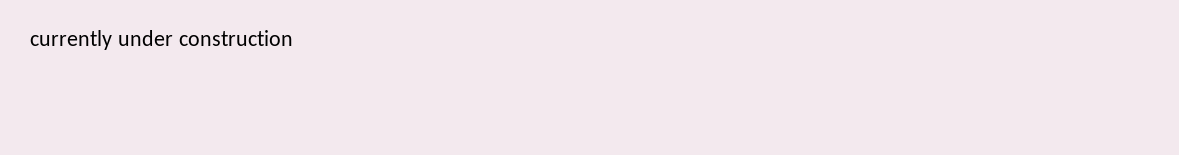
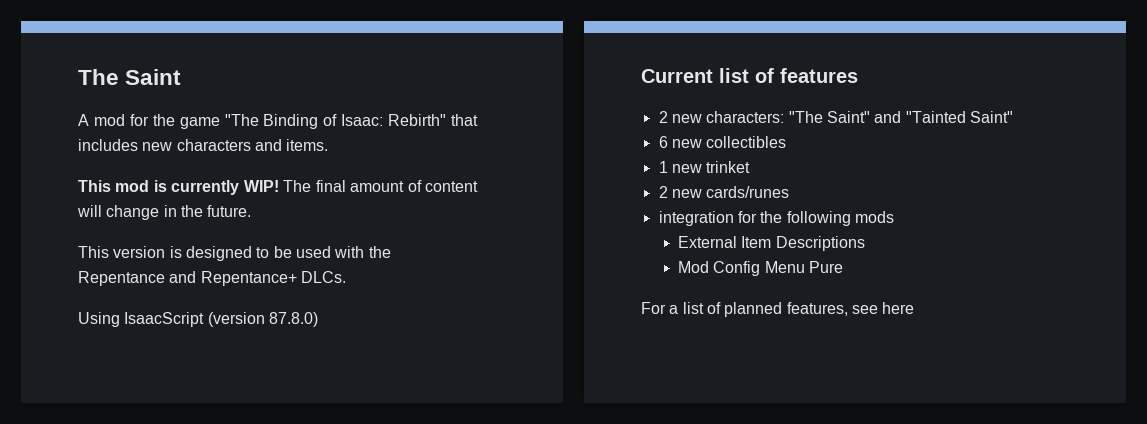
- currently under construction
+ The Saint
+ A mod for the game "The Binding of Isaac: Rebirth" that includes new characters and items.
+ This mod is currently WIP! The final amount of content will change in the future.
+ This version is designed to be used with the Repentance and Repentance+ DLCs.
+ Using IsaacScript (version 87.8.0)
+ Current list of features
+ 2 new characters: "The Saint" and "Tainted Saint"
+ 6 new collectibles
+ 1 new trinket
+ 2 new cards/runes
+ integration for the following mods
+ External Item Descriptions
+ Mod Config Menu Pure
+ For a list of planned features, see here

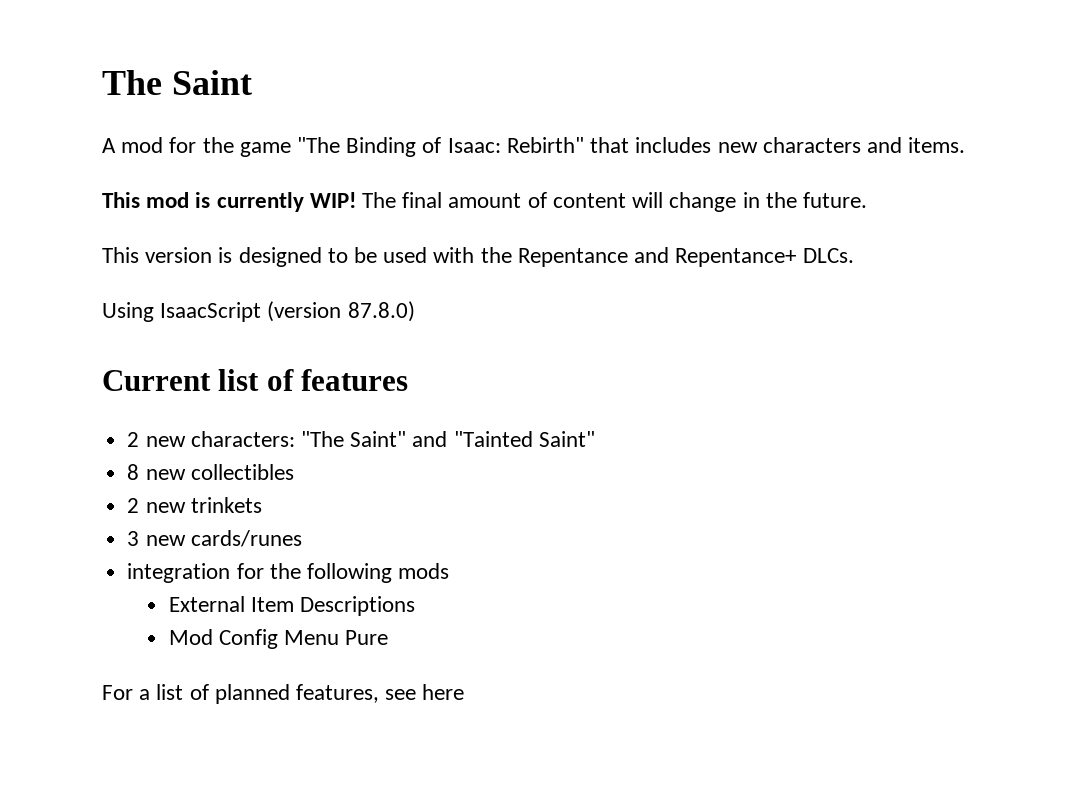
- 6 new collectibles
+ 8 new collectibles
- 1 new trinket
- 2 new cards/runes
+ 2 new trinkets
+ 3 new cards/runes

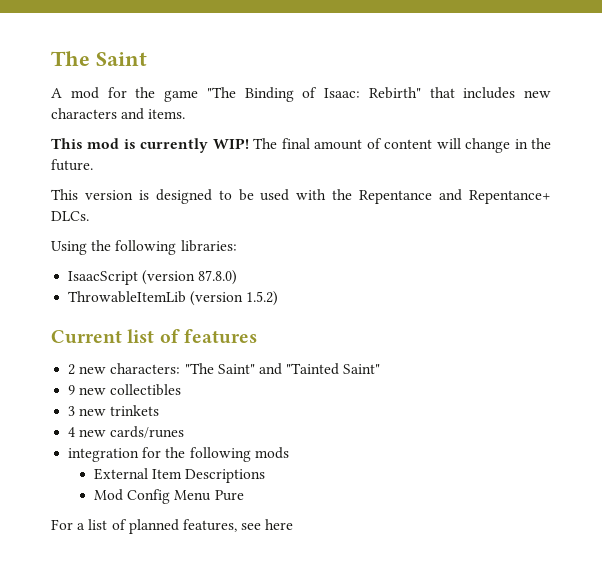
- Using IsaacScript (version 87.8.0)
+ Using the following libraries:
+ IsaacScript (version 87.8.0)
+ ThrowableItemLib (version 1.5.2)
- 8 new collectibles
+ 9 new collectibles
- 2 new trinkets
+ 3 new trinkets
- 3 new cards/runes
+ 4 new cards/runes

